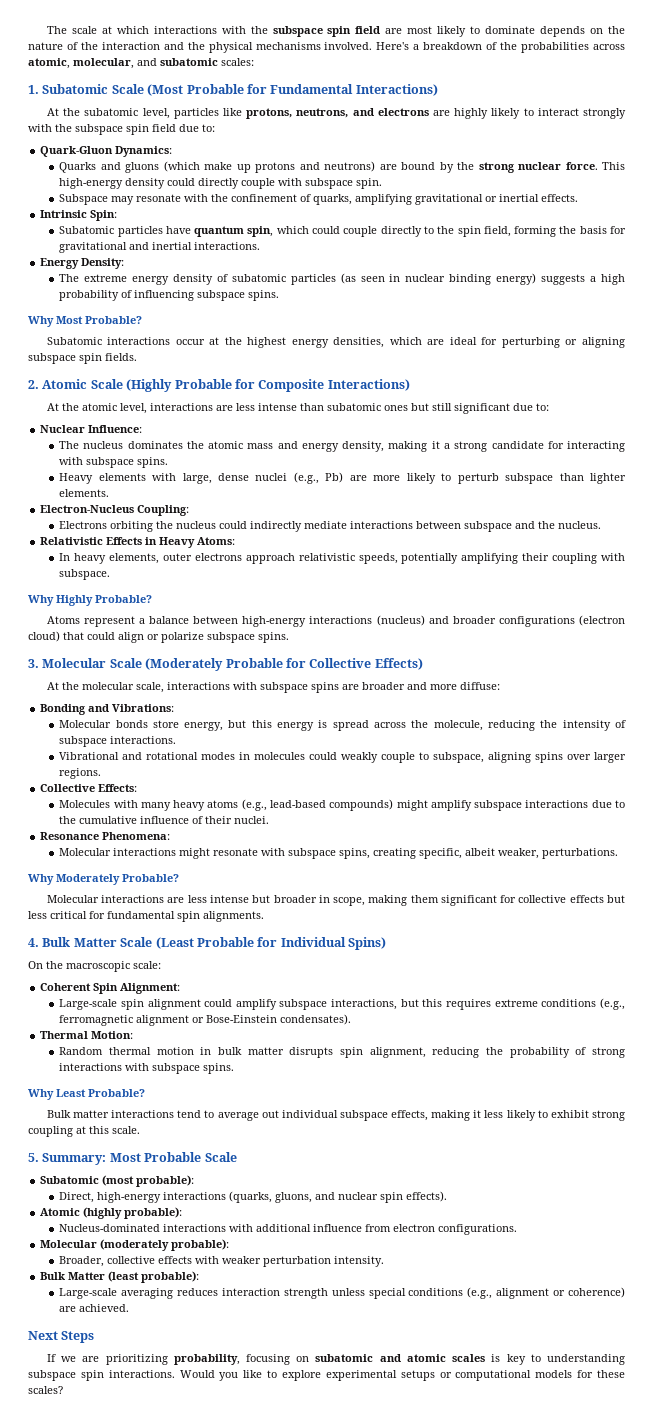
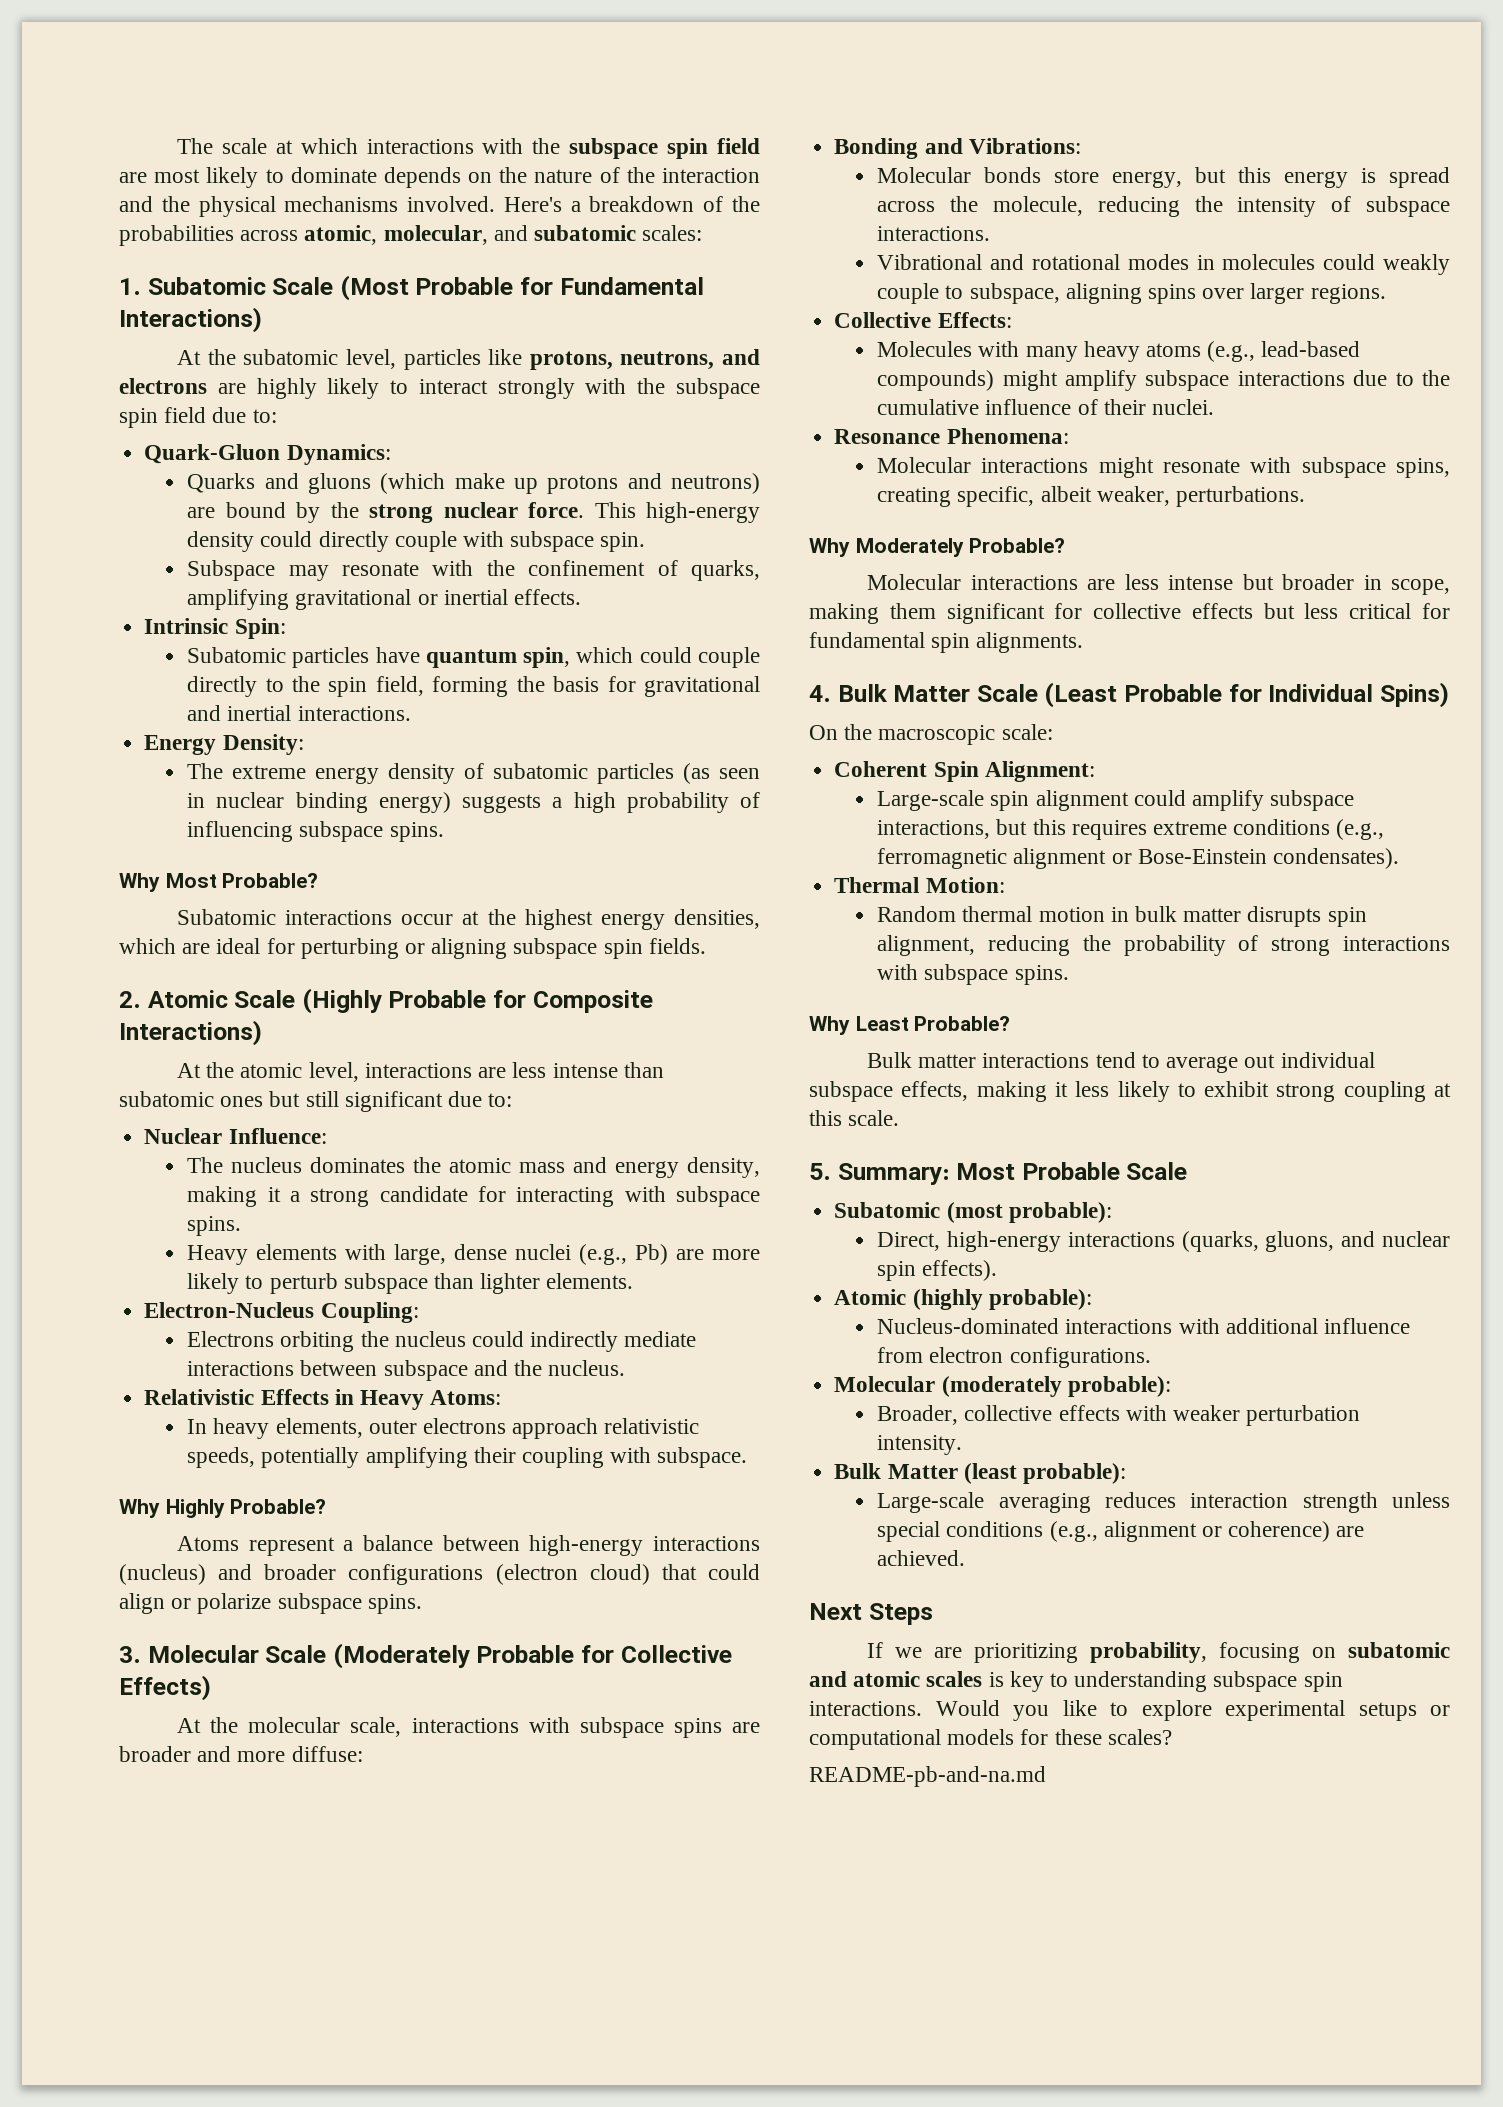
+ README-pb-and-na.md

